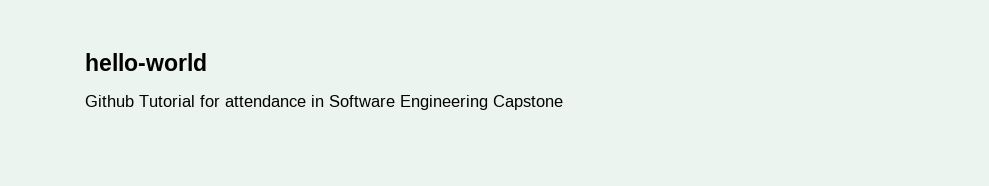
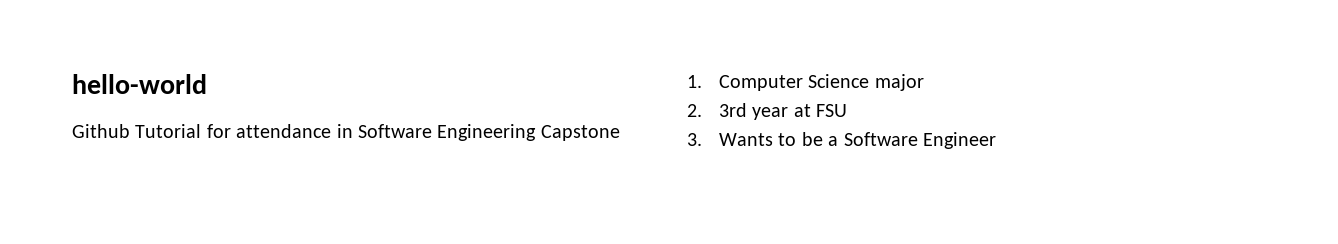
+ 1. Computer Science major
+ 2. 3rd year at FSU
+ 3. Wants to be a Software Engineer

